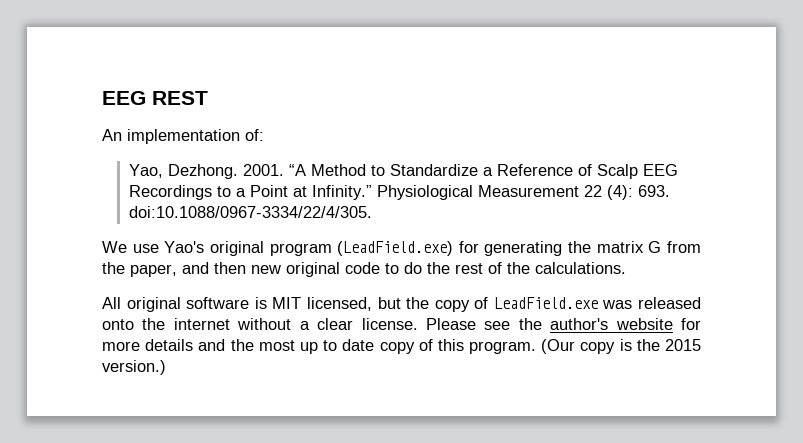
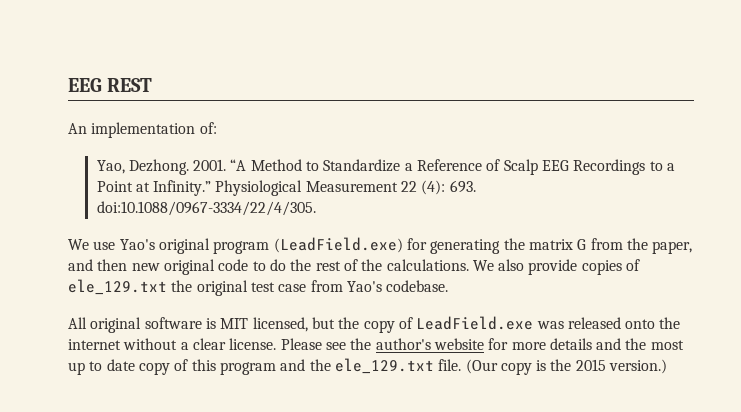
+ We also provide copies of ele_129.txt the original test case from Yao's codebase.
- Please see the author's website for more details and the most up to date copy of this program.
+ Please see the author's website for more details and the most up to date copy of this program and the ele_129.txt file.

